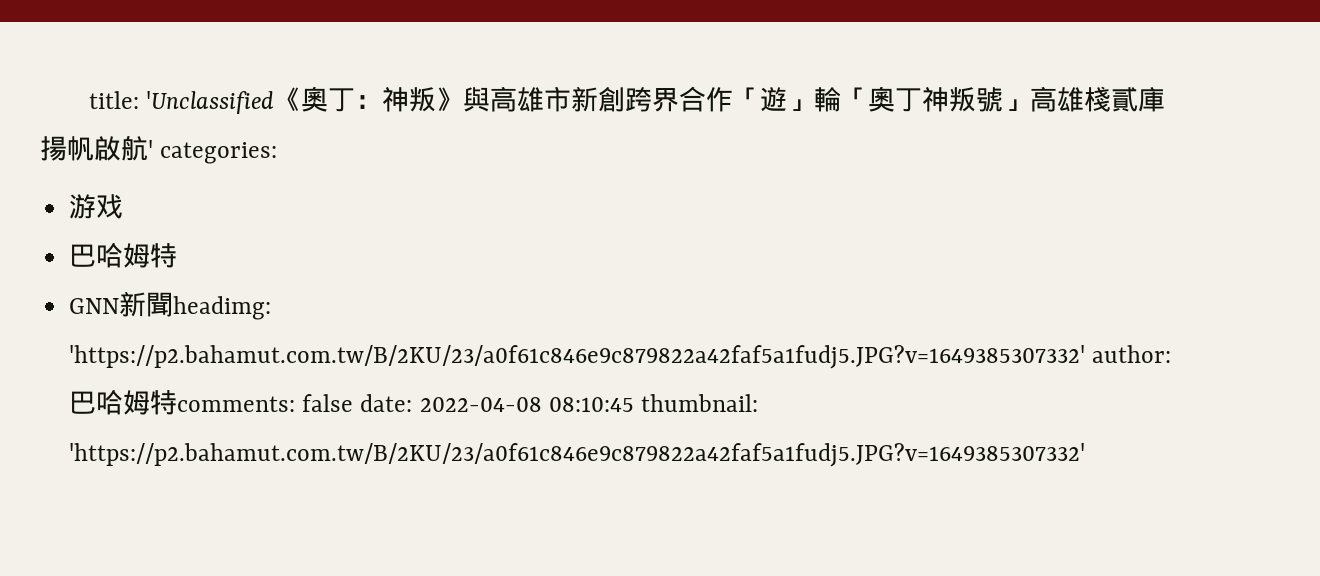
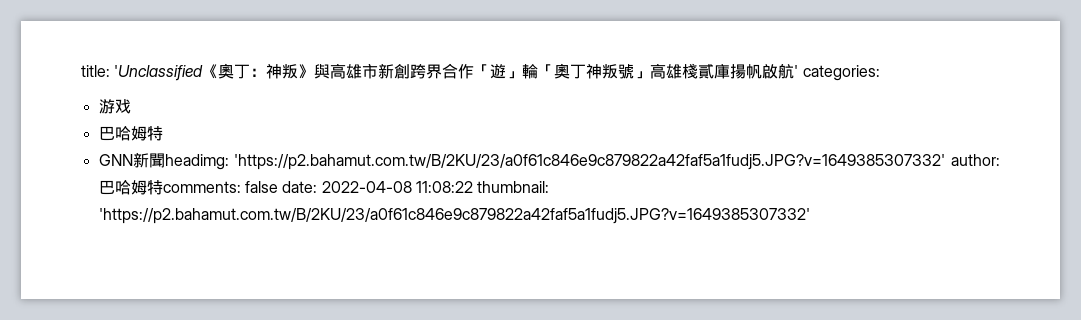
- GNN新聞headimg: 'https://p2.bahamut.com.tw/B/2KU/23/a0f61c846e9c879822a42faf5a1fudj5.JPG?v=1649385307332' author:巴哈姆特comments: false date: 2022-04-08 08:10:45 thumbnail: 'https://p2.bahamut.com.tw/B/2KU/23/a0f61c846e9c879822a42faf5a1fudj5.JPG?v=1649385307332'
+ GNN新聞headimg: 'https://p2.bahamut.com.tw/B/2KU/23/a0f61c846e9c879822a42faf5a1fudj5.JPG?v=1649385307332' author:巴哈姆特comments: false date: 2022-04-08 11:08:22 thumbnail: 'https://p2.bahamut.com.tw/B/2KU/23/a0f61c846e9c879822a42faf5a1fudj5.JPG?v=1649385307332'

